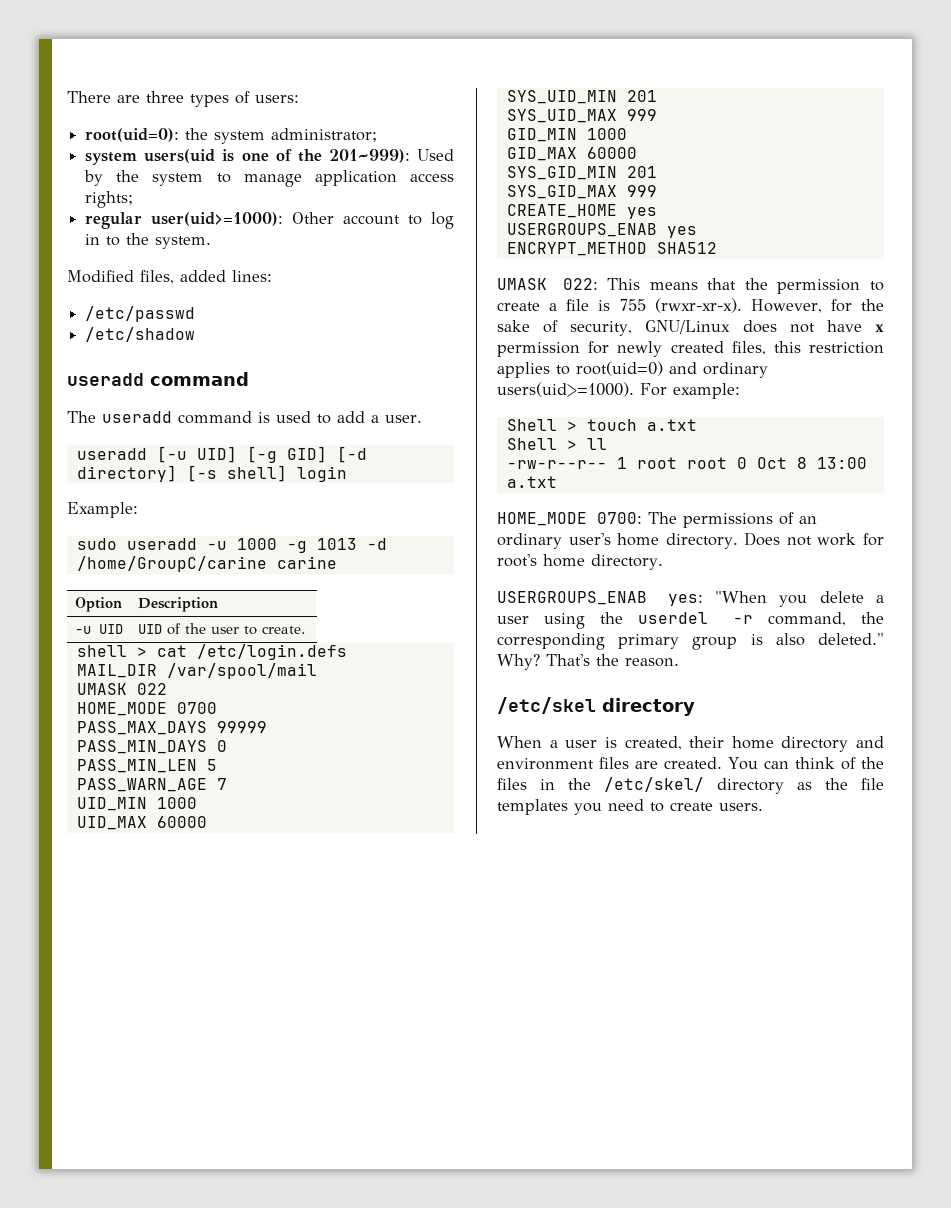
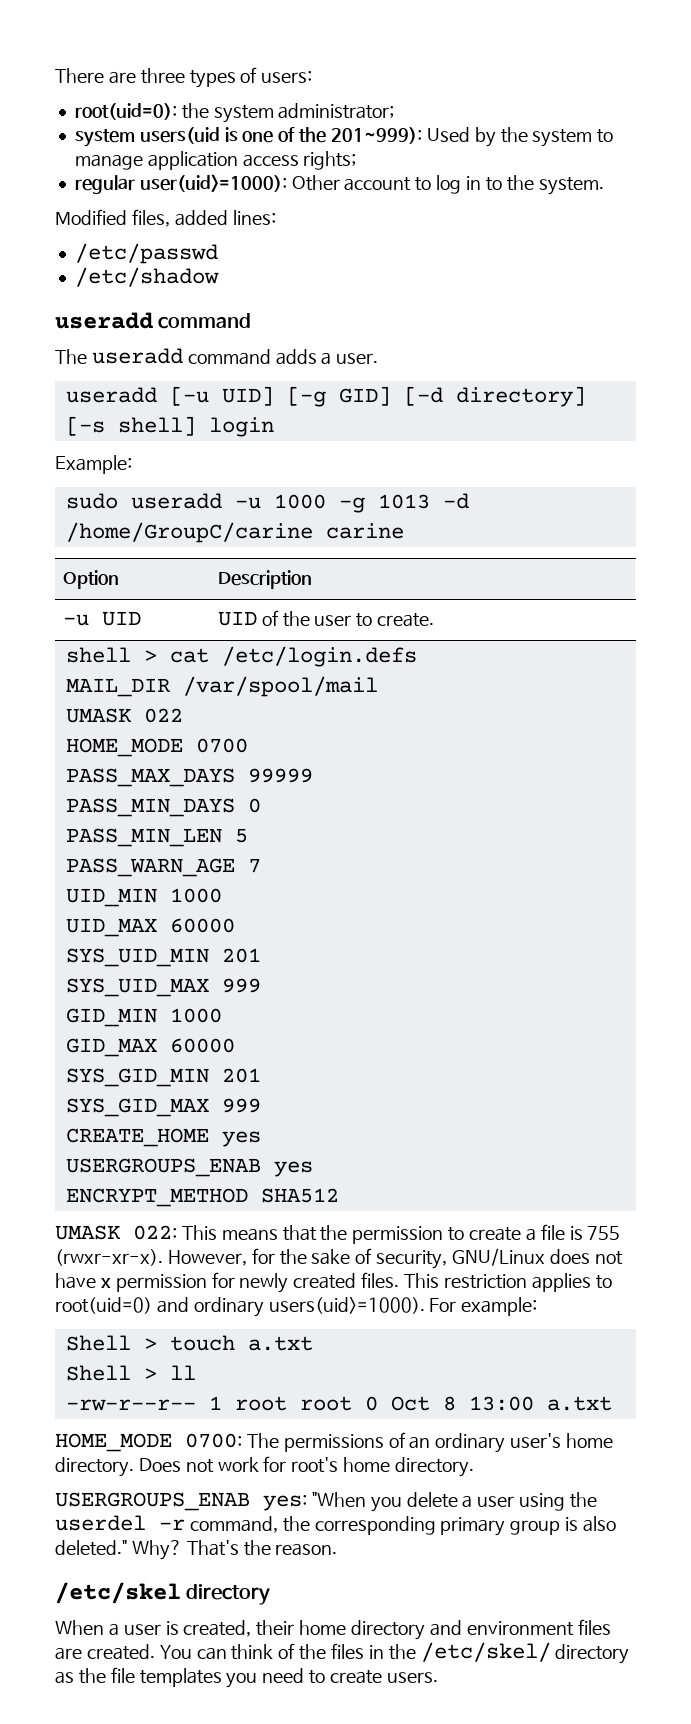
- The useradd command is used to add a user.
+ The useradd command adds a user.
- However, for the sake of security, GNU/Linux does not have x permission for newly created files, this restriction applies to root(uid=0) and ordinary users(uid>=1000).
+ However, for the sake of security, GNU/Linux does not have x permission for newly created files. This restriction applies to root(uid=0) and ordinary users(uid>=1000).

